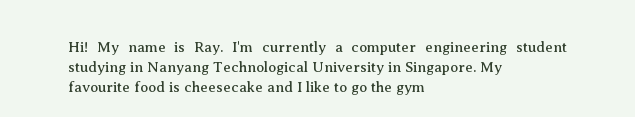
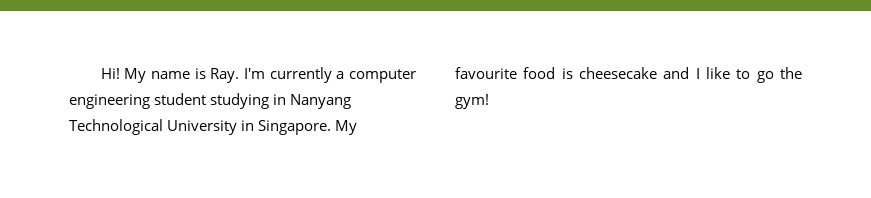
- My favourite food is cheesecake and I like to go the gym
+ My favourite food is cheesecake and I like to go the gym!

